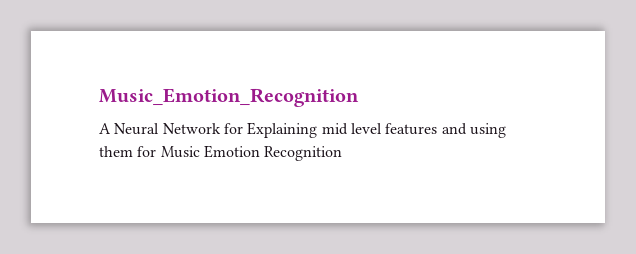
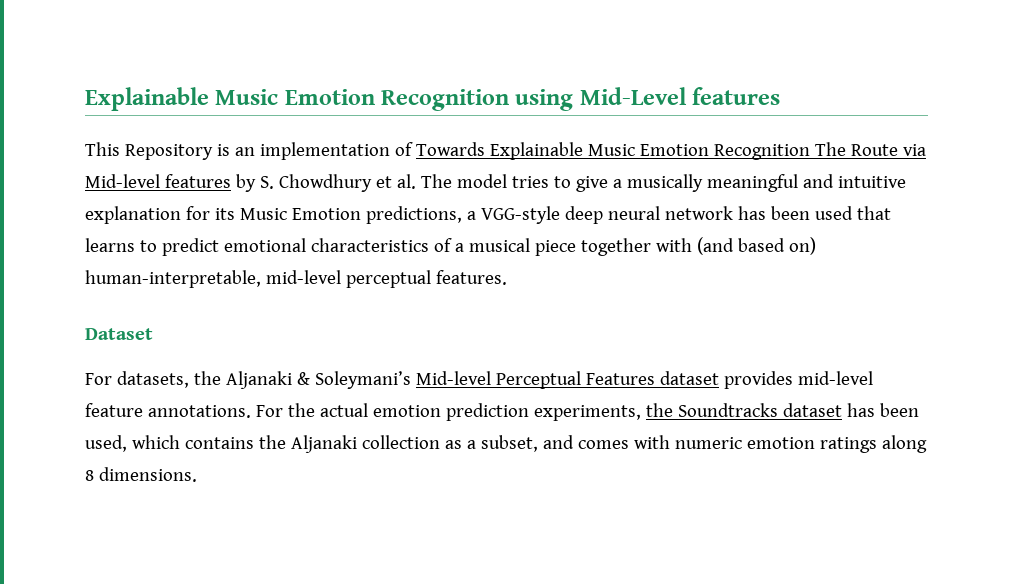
- Music_Emotion_Recognition
- A Neural Network for Explaining mid level features and using them for Music Emotion Recognition
+ Explainable Music Emotion Recognition using Mid-Level features
+ This Repository is an implementation of Towards Explainable Music Emotion Recognition The Route via Mid-level features by S. Chowdhury et al. The model tries to give a musically meaningful and intuitive explanation for its Music Emotion predictions, a VGG-style deep neural network has been used that learns to predict emotional characteristics of a musical piece together with (and based on) human-interpretable, mid-level perceptual features.
+ Dataset
+ For datasets, the Aljanaki & Soleymani’s Mid-level Perceptual Features dataset provides mid-level feature annotations. For the actual emotion prediction experiments, the Soundtracks dataset has been used, which contains the Aljanaki collection as a subset, and comes with numeric emotion ratings along 8 dimensions.

